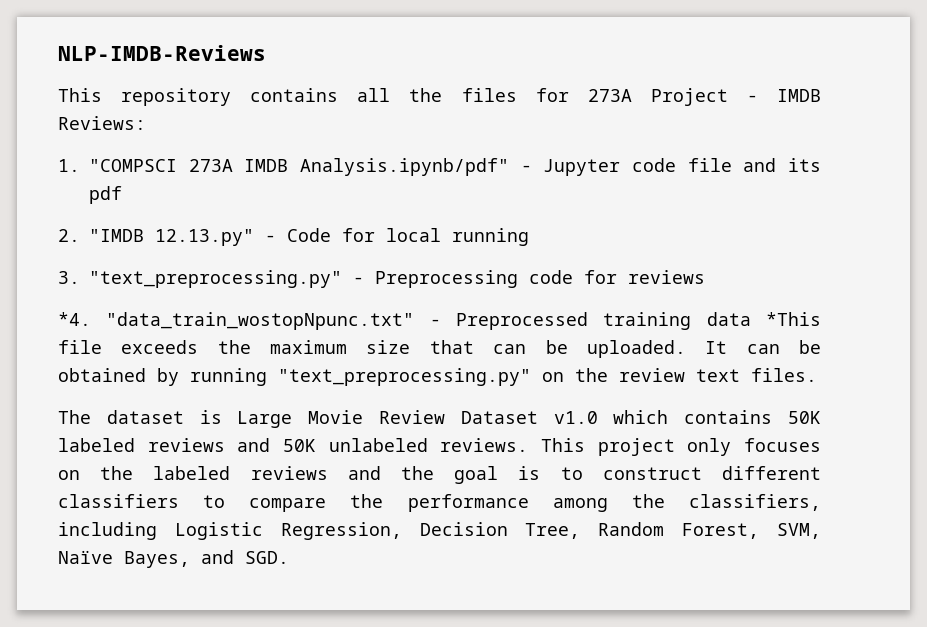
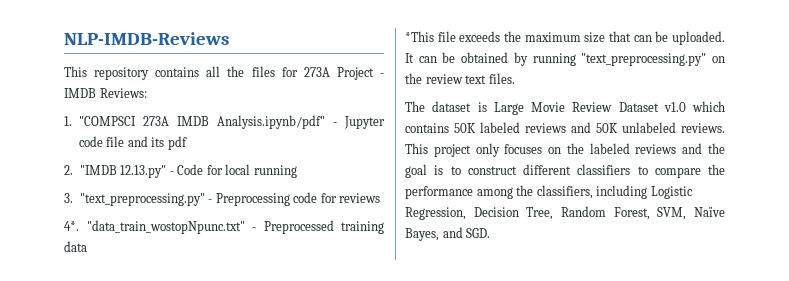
- *4.
+ 4*.
- "data_train_wostopNpunc.txt" - Preprocessed training data *This file exceeds the maximum size that can be uploaded.
+ "data_train_wostopNpunc.txt" - Preprocessed training data
+ *This file exceeds the maximum size that can be uploaded.

